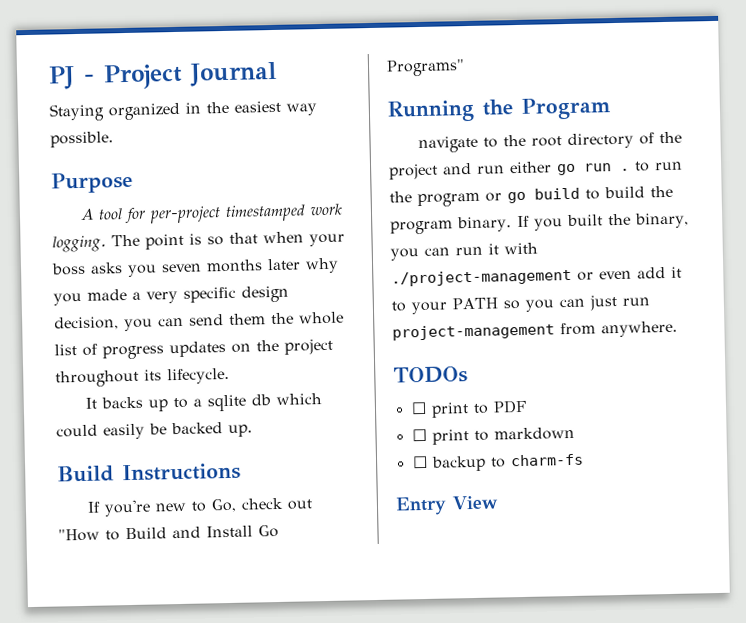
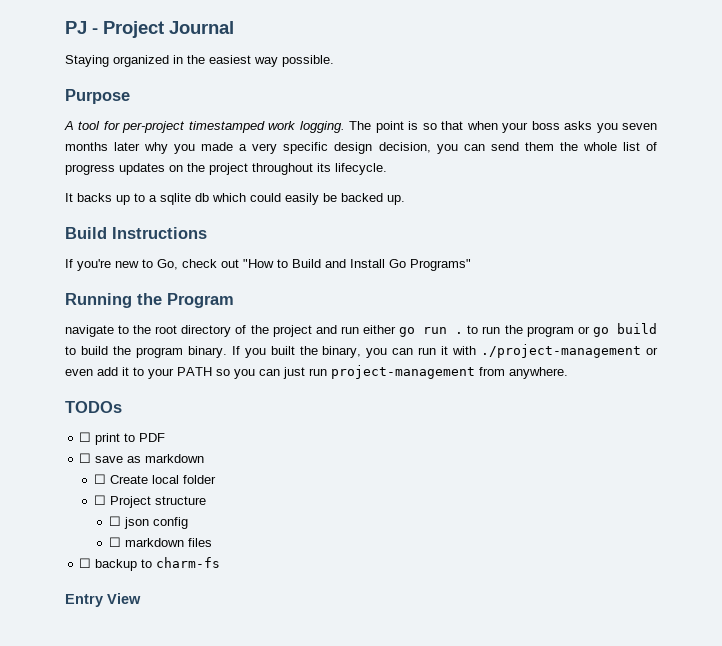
- ☐ print to markdown
+ ☐ save as markdown
+ ☐ Create local folder
+ ☐ Project structure
+ ☐ json config
+ ☐ markdown files

